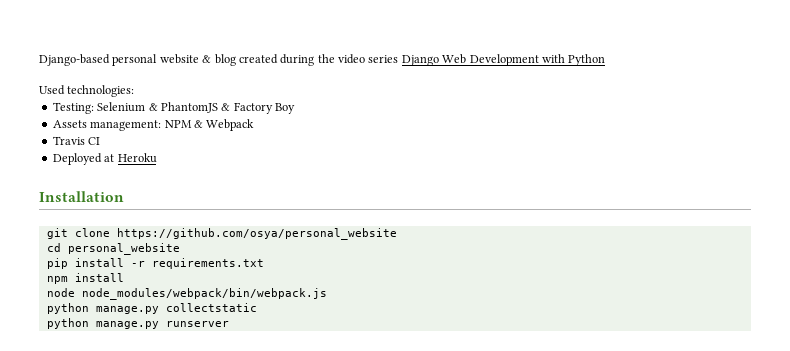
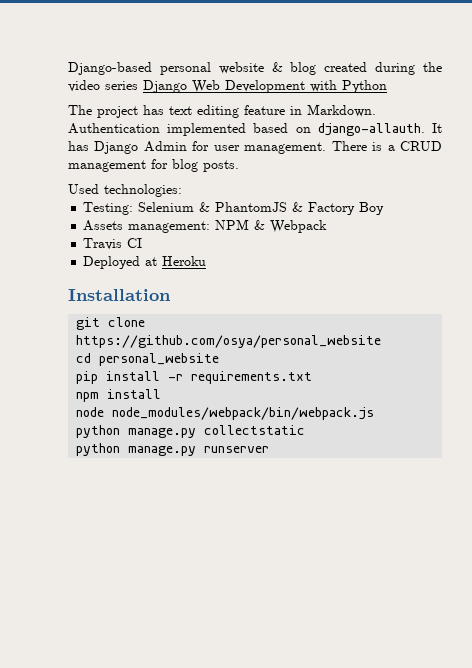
+ The project has text editing feature in Markdown. Authentication implemented based on django-allauth. It has Django Admin for user management. There is a CRUD management for blog posts.

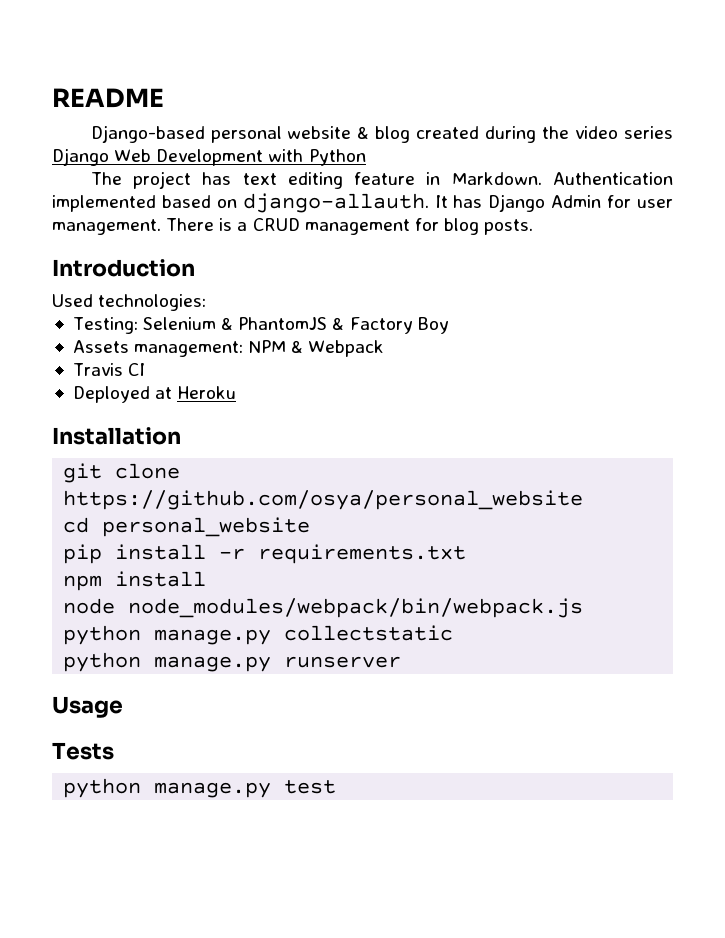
+ README
+ Introduction
+ Usage
+ Tests
+ python manage.py test

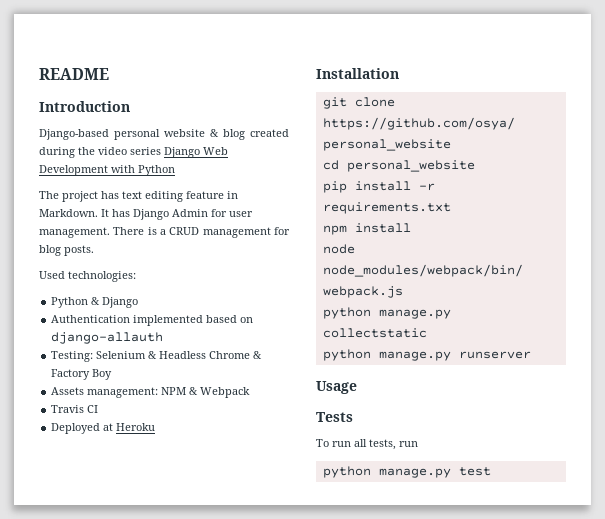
+ Introduction
- Authentication implemented based on django-allauth.
- Introduction
+ Python & Django
+ Authentication implemented based on django-allauth
- Testing: Selenium & PhantomJS & Factory Boy
+ Testing: Selenium & Headless Chrome & Factory Boy
+ To run all tests, run

